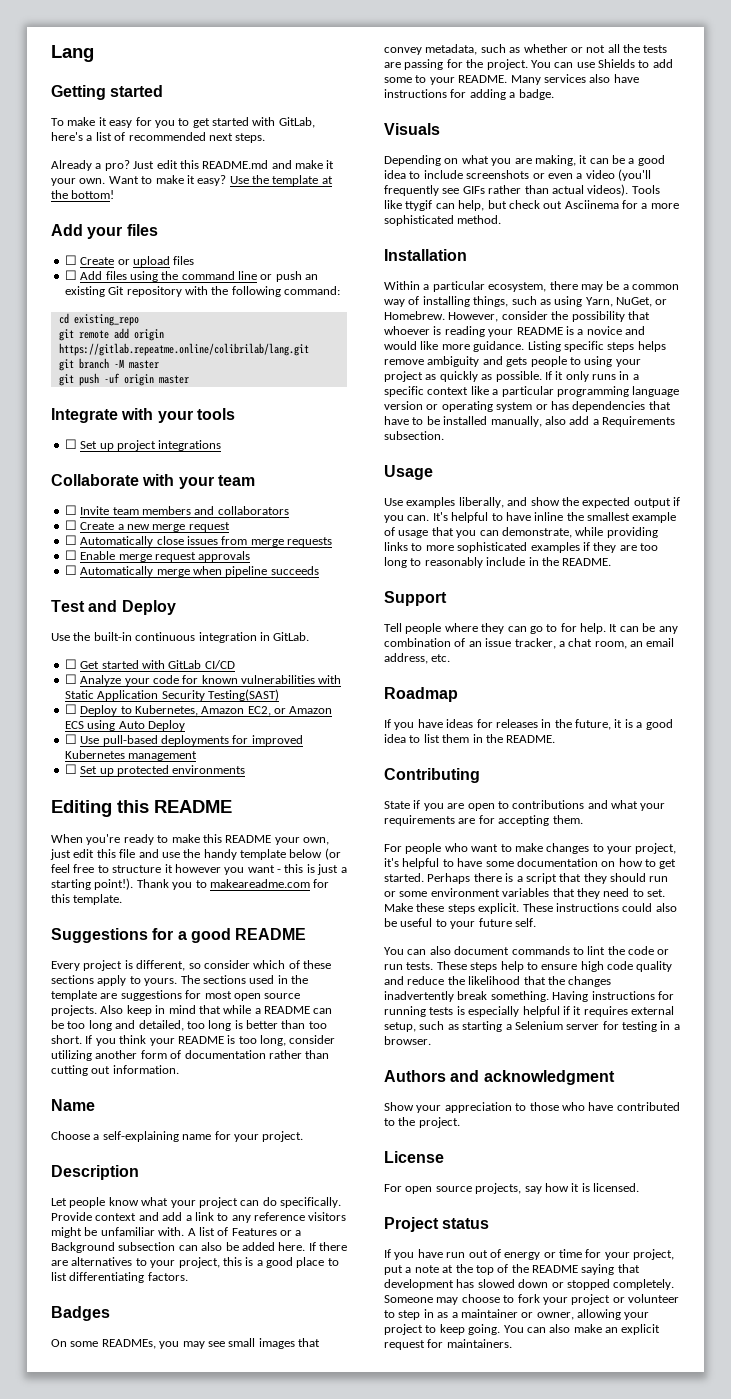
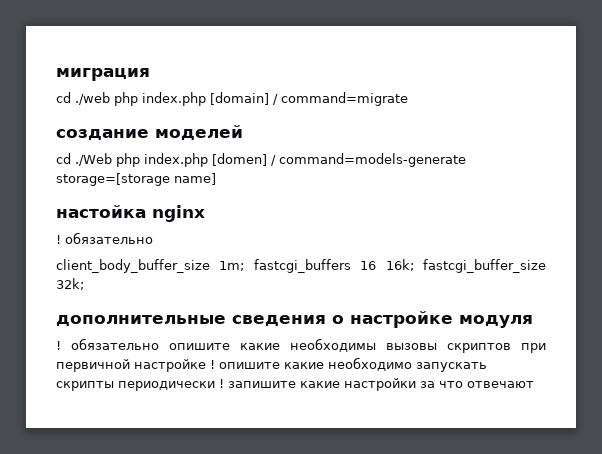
- Lang
- Getting started
- To make it easy for you to get started with GitLab, here's a list of recommended next steps.
- Already a pro? Just edit this README.md and make it your own. Want to make it easy? Use the template at the bottom!
- Add your files
- ☐ Create or upload files
- ☐ Add files using the command line or push an existing Git repository with the following command:
- cd existing_repo
- git remote add origin https://gitlab.repeatme.online/colibrilab/lang.git
- git branch -M master
- git push -uf origin master
- Integrate with your tools
- ☐ Set up project integrations
- Collaborate with your team
- ☐ Invite team members and collaborators
- ☐ Create a new merge request
- ☐ Automatically close issues from merge requests
- ☐ Enable merge request approvals
- ☐ Automatically merge when pipeline succeeds
- Test and Deploy
- Use the built-in continuous integration in GitLab.
- ☐ Get started with GitLab CI/CD
- ☐ Analyze your code for known vulnerabilities with Static Application Security Testing(SAST)
- ☐ Deploy to Kubernetes, Amazon EC2, or Amazon ECS using Auto Deploy
- ☐ Use pull-based deployments for improved Kubernetes management
- ☐ Set up protected environments
- Editing this README
- When you're ready to make this README your own, just edit this file and use the handy template below (or feel free to structure it however you want - this is just a starting point!). Thank you to makeareadme.com for this template.
- Suggestions for a good README
- Every project is different, so consider which of these sections apply to yours. The sections used in the template are suggestions for most open source projects. Also keep in mind that while a README can be too long and detailed, too long is better than too short. If you think your README is too long, consider utilizing another form of documentation rather than cutting out information.
- Name
- Choose a self-explaining name for your project.
- Description
- Let people know what your project can do specifically. Provide context and add a link to any reference visitors might be unfamiliar with. A list of Features or a Background subsection can also be added here. If there are alternatives to your project, this is a good place to list differentiating factors.
- Badges
- On some READMEs, you may see small images that convey metadata, such as whether or not all the tests are passing for the project. You can use Shields to add some to your README. Many services also have instructions for adding a badge.
- Visuals
- Depending on what you are making, it can be a good idea to include screenshots or even a video (you'll frequently see GIFs rather than actual videos). Tools like ttygif can help, but check out Asciinema for a more sophisticated method.
- Installation
- Within a particular ecosystem, there may be a common way of installing things, such as using Yarn, NuGet, or Homebrew. However, consider the possibility that whoever is reading your README is a novice and would like more guidance. Listing specific steps helps remove ambiguity and gets people to using your project as quickly as possible. If it only runs in a specific context like a particular programming language version or operating system or has dependencies that have to be installed manually, also add a Requirements subsection.
- Usage
- Use examples liberally, and show the expected output if you can. It's helpful to have inline the smallest example of usage that you can demonstrate, while providing links to more sophisticated examples if they are too long to reasonably include in the README.
- Support
- Tell people where they can go to for help. It can be any combination of an issue tracker, a chat room, an email address, etc.
- Roadmap
- If you have ideas for releases in the future, it is a good idea to list them in the README.
- Contributing
- State if you are open to contributions and what your requirements are for accepting them.
- For people who want to make changes to your project, it's helpful to have some documentation on how to get started. Perhaps there is a script that they should run or some environment variables that they need to set. Make these steps explicit. These instructions could also be useful to your future self.
- You can also document commands to lint the code or run tests. These steps help to ensure high code quality and reduce the likelihood that the changes inadvertently break something. Having instructions for running tests is especially helpful if it requires external setup, such as starting a Selenium server for testing in a browser.
- Authors and acknowledgment
- Show your appreciation to those who have contributed to the project.
- License
- For open source projects, say how it is licensed.
- Project status
- If you have run out of energy or time for your project, put a note at the top of the README saying that development has slowed down or stopped completely. Someone may choose to fork your project or volunteer to step in as a maintainer or owner, allowing your project to keep going. You can also make an explicit request for maintainers.
+ миграция
+ cd ./web php index.php [domain] / command=migrate
+ создание моделей
+ cd ./Web php index.php [domen] / command=models-generate storage=[storage name]
+ настойка nginx
+ ! обязательно
+ client_body_buffer_size 1m; fastcgi_buffers 16 16k; fastcgi_buffer_size 32k;
+ дополнительные сведения о настройке модуля
+ ! обязательно опишите какие необходимы вызовы скриптов при первичной настройке ! опишите какие необходимо запускать скрипты периодически ! запишите какие настройки за что отвечают

